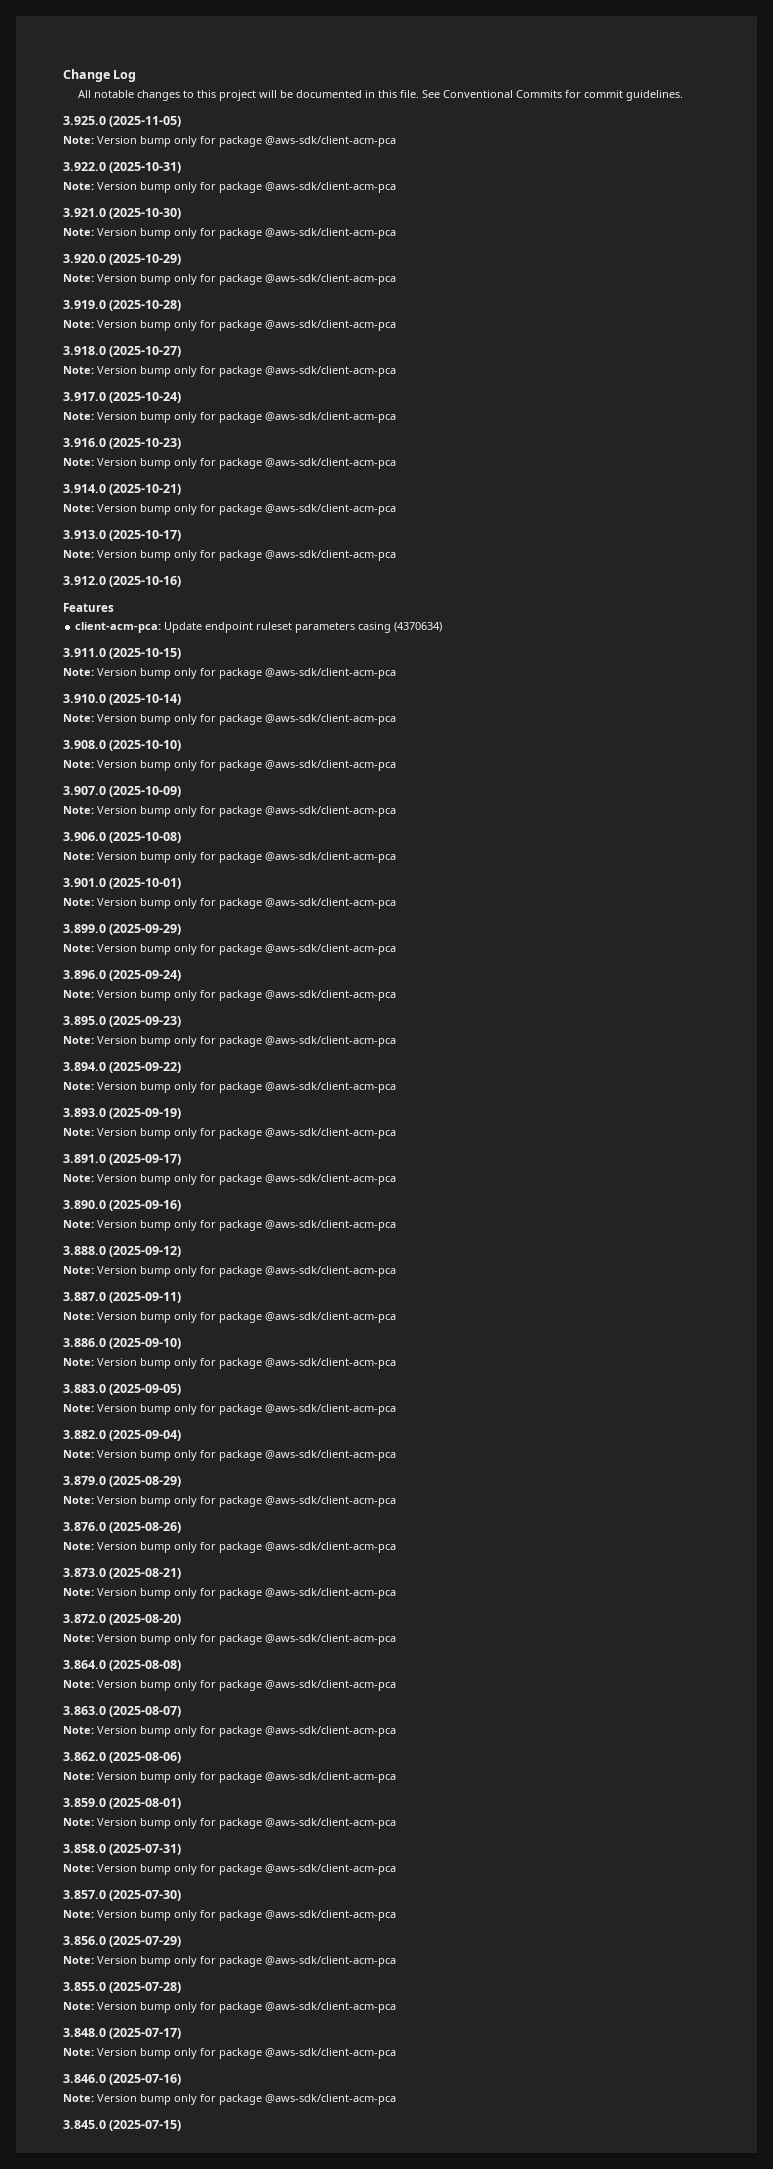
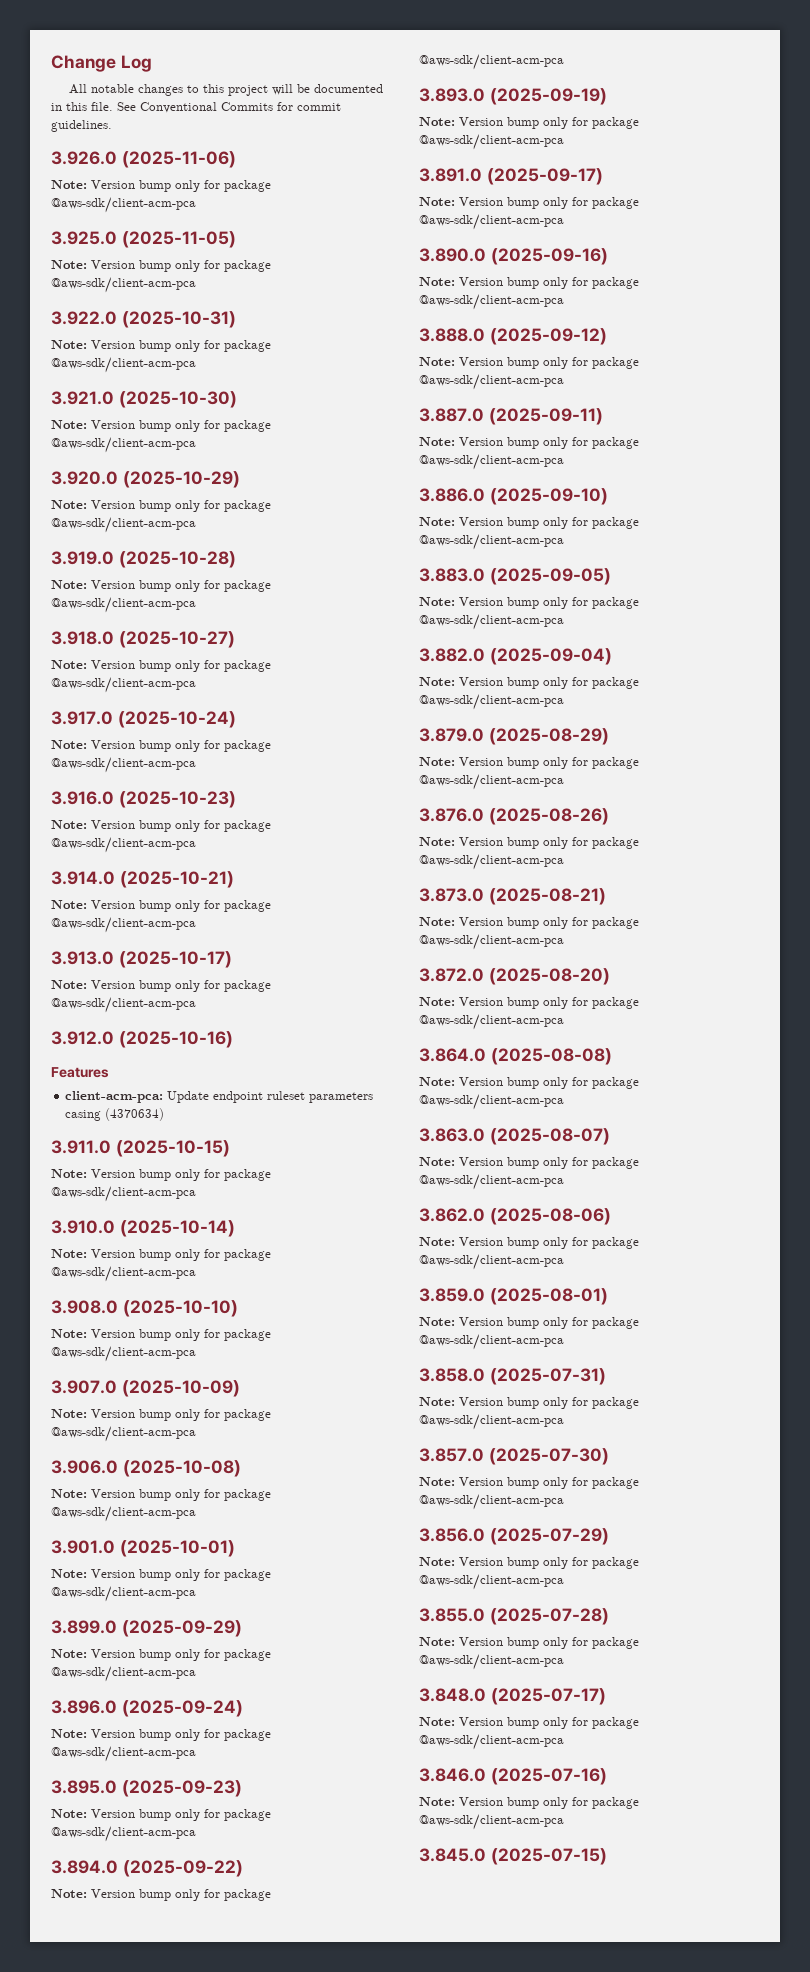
+ 3.926.0 (2025-11-06)
+ Note: Version bump only for package @aws-sdk/client-acm-pca

